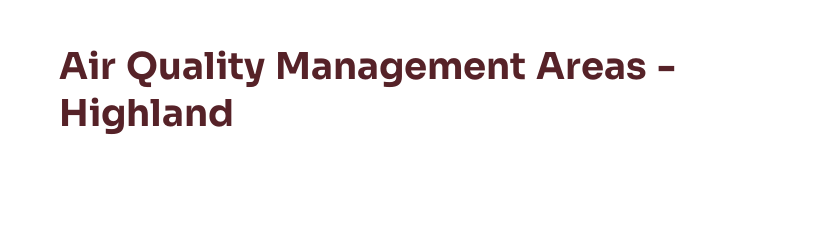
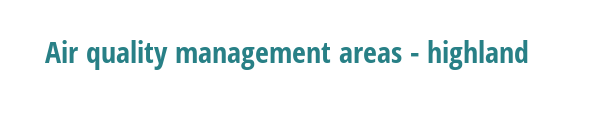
- Air Quality Management Areas - Highland
+ Air quality management areas - highland

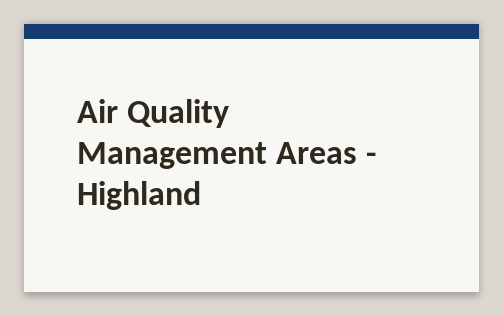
- Air quality management areas - highland
+ Air Quality Management Areas - Highland

